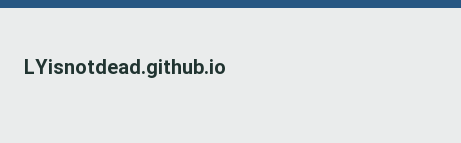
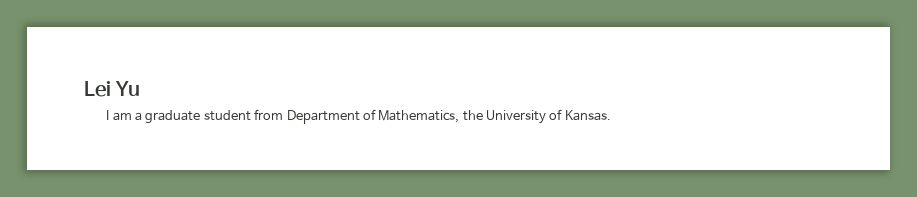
- LYisnotdead.github.io
+ Lei Yu
+ I am a graduate student from Department of Mathematics, the University of Kansas.

